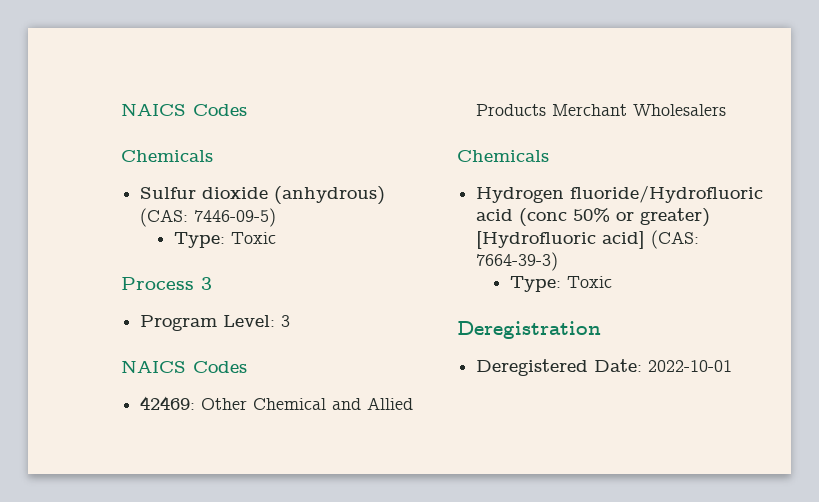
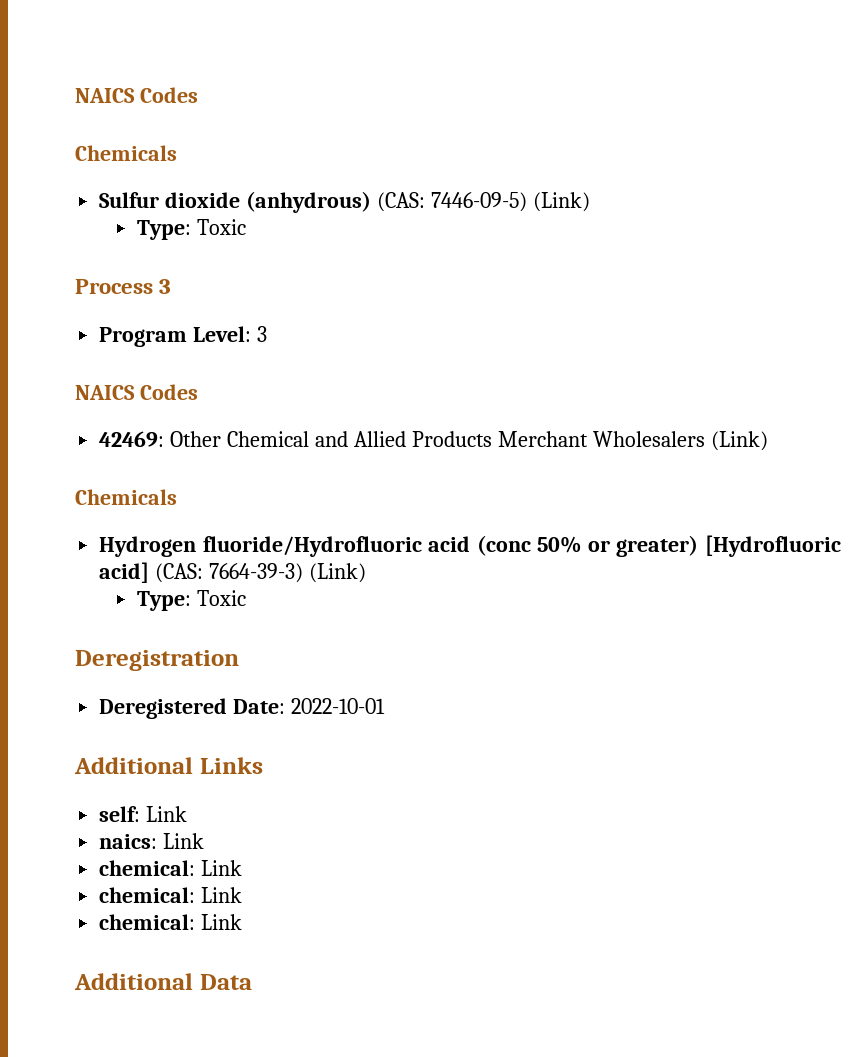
- Sulfur dioxide (anhydrous) (CAS: 7446-09-5)
+ Sulfur dioxide (anhydrous) (CAS: 7446-09-5) (Link)
- 42469: Other Chemical and Allied Products Merchant Wholesalers
+ 42469: Other Chemical and Allied Products Merchant Wholesalers (Link)
- Hydrogen fluoride/Hydrofluoric acid (conc 50% or greater) [Hydrofluoric acid] (CAS: 7664-39-3)
+ Hydrogen fluoride/Hydrofluoric acid (conc 50% or greater) [Hydrofluoric acid] (CAS: 7664-39-3) (Link)
+ Additional Links
+ self: Link
+ naics: Link
+ chemical: Link
+ chemical: Link
+ chemical: Link
+ Additional Data

